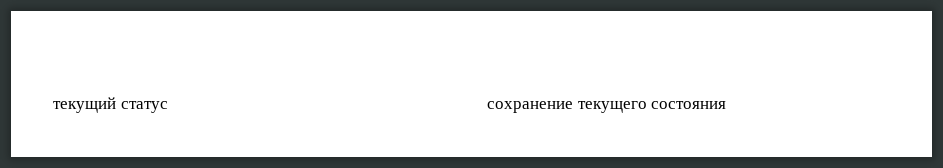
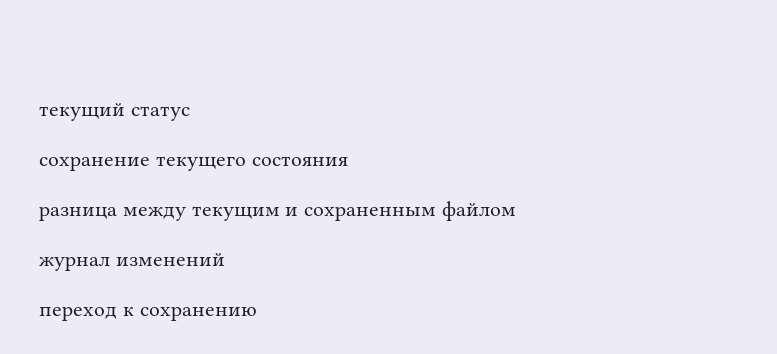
+ разница между текущим и сохраненным файлом
+ журнал изменений
+ переход к сохранению

